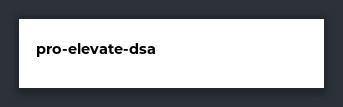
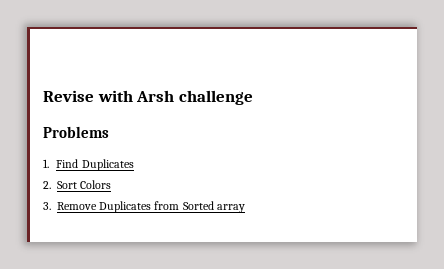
- pro-elevate-dsa
+ Revise with Arsh challenge
+ Problems
+ 1. Find Duplicates
+ 2. Sort Colors
+ 3. Remove Duplicates from Sorted array

